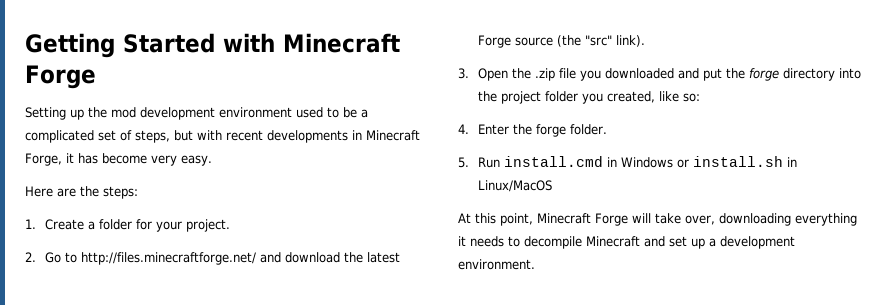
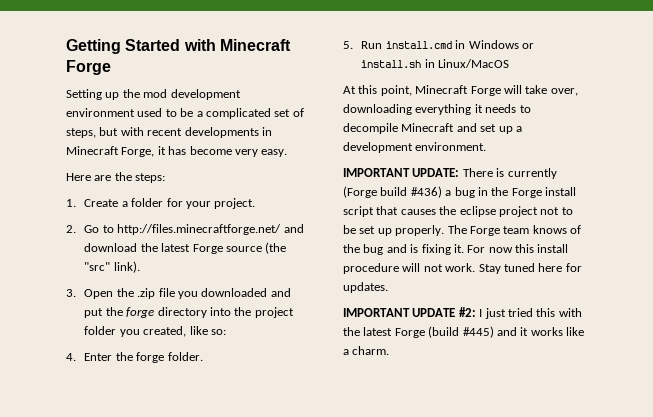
+ IMPORTANT UPDATE: There is currently (Forge build #436) a bug in the Forge install script that causes the eclipse project not to be set up properly. The Forge team knows of the bug and is fixing it. For now this install procedure will not work. Stay tuned here for updates.
+ IMPORTANT UPDATE #2: I just tried this with the latest Forge (build #445) and it works like a charm.

